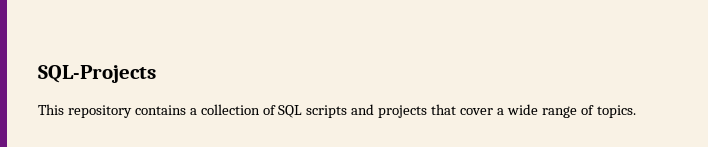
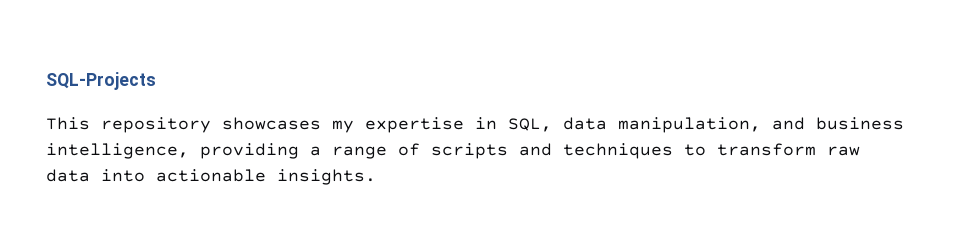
- This repository contains a collection of SQL scripts and projects that cover a wide range of topics.
+ This repository showcases my expertise in SQL, data manipulation, and business intelligence, providing a range of scripts and techniques to transform raw data into actionable insights.

